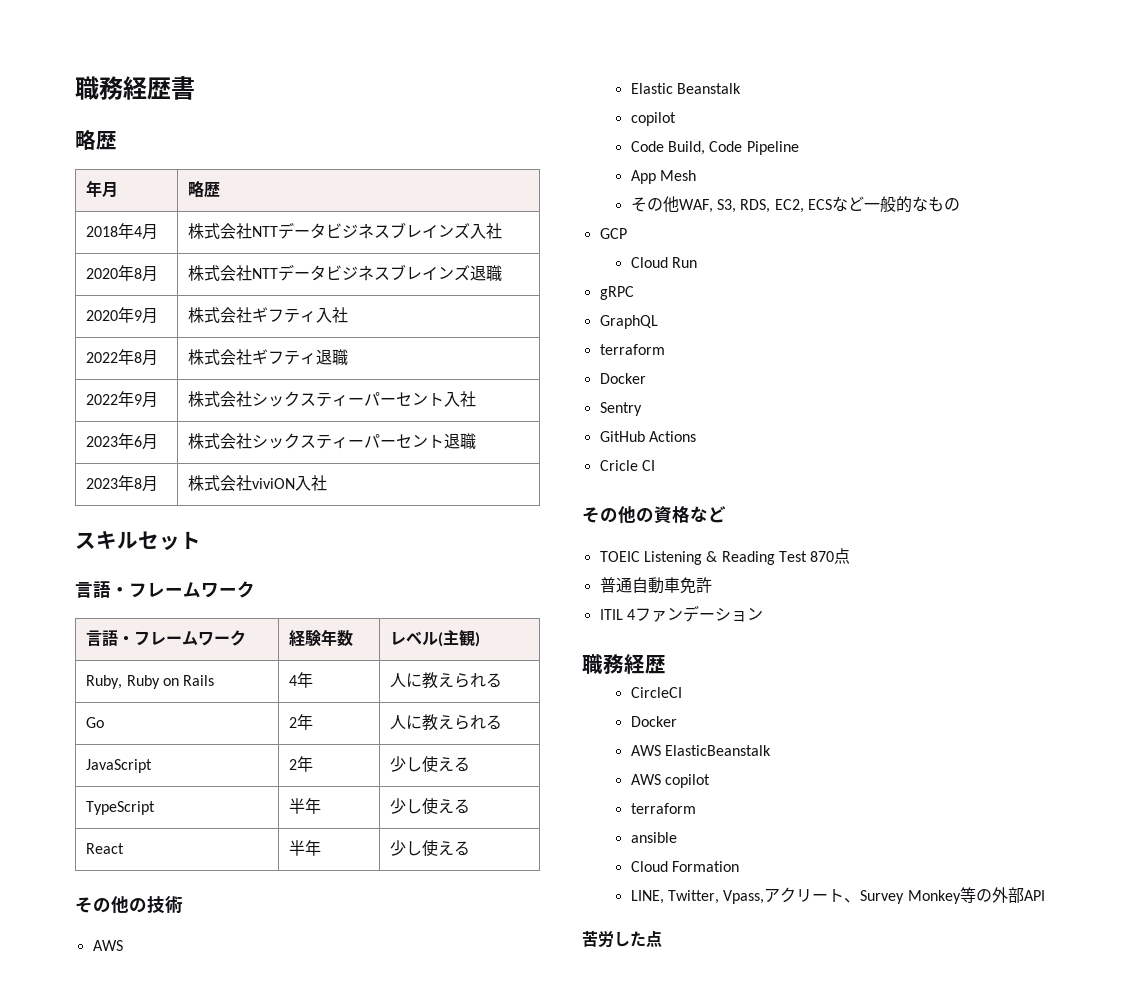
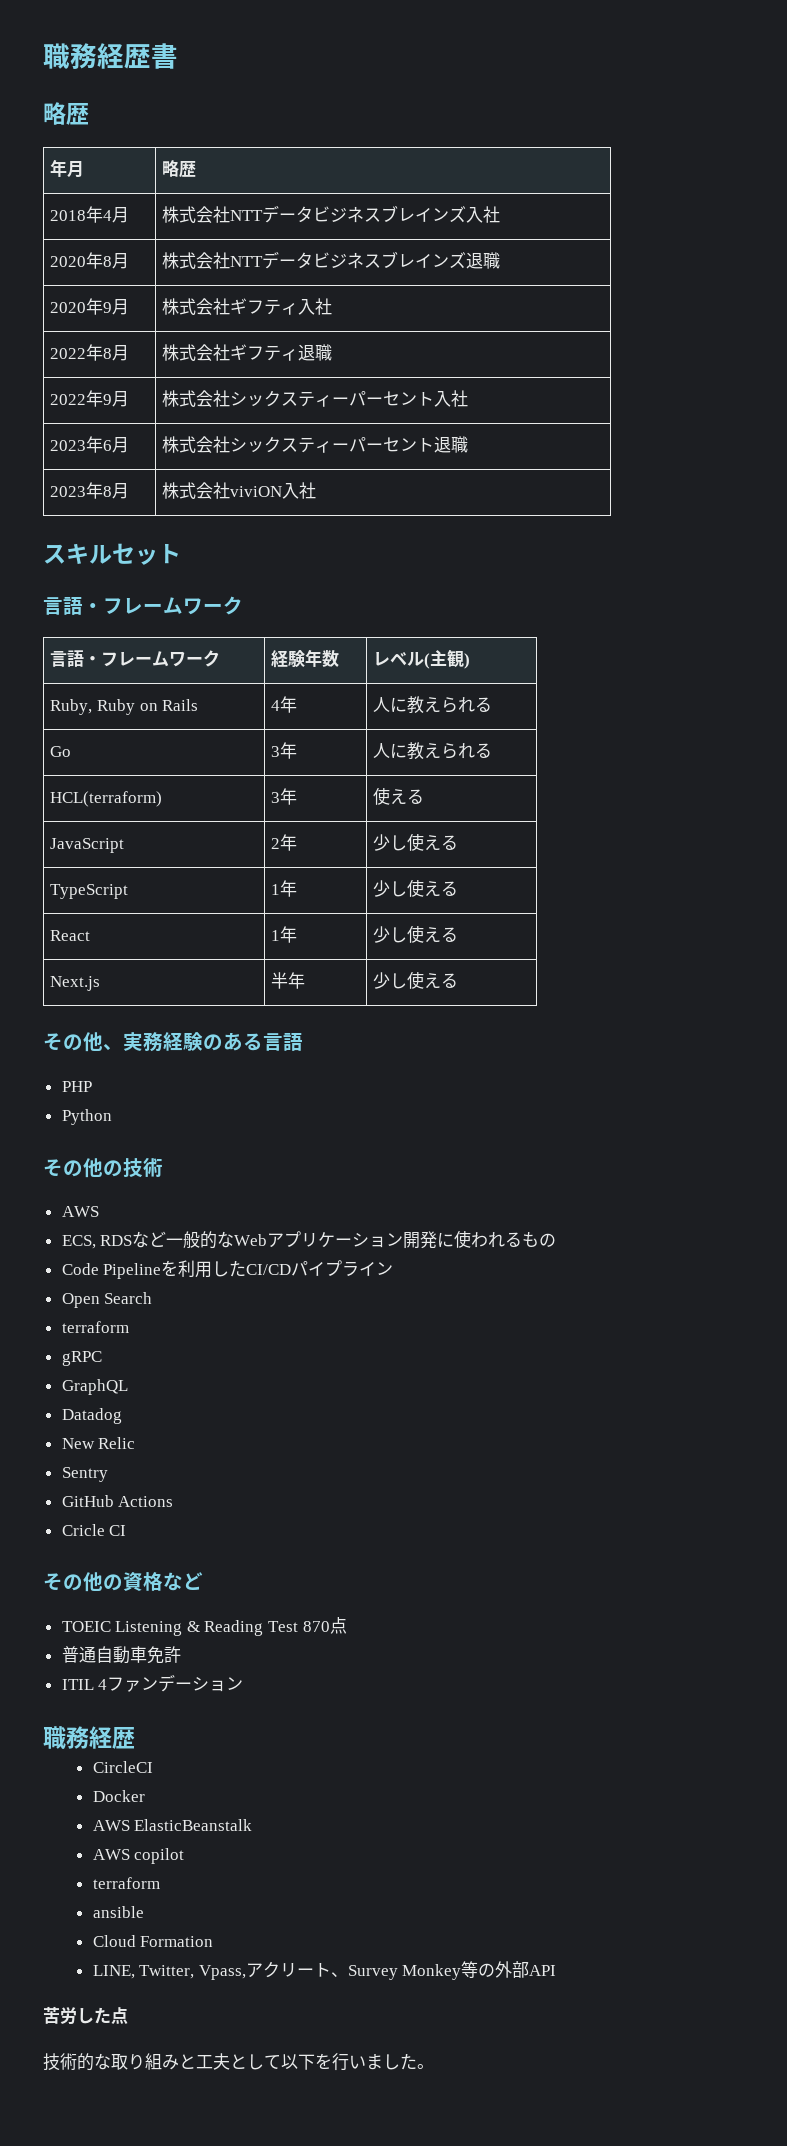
- Go | 2年 | 人に教えられる
+ Go | 3年 | 人に教えられる
+ HCL(terraform) | 3年 | 使える
- TypeScript | 半年 | 少し使える
+ TypeScript | 1年 | 少し使える
- React | 半年 | 少し使える
+ React | 1年 | 少し使える
+ Next.js | 半年 | 少し使える
+ その他、実務経験のある言語
+ PHP
+ Python
  その他の技術
  AWS
- Elastic Beanstalk
- copilot
- Code Build, Code Pipeline
- App Mesh
- その他WAF, S3, RDS, EC2, ECSなど一般的なもの
- GCP
- Cloud Run
+ ECS, RDSなど一般的なWebアプリケーション開発に使われるもの
+ Code Pipelineを利用したCI/CDパイプライン
+ Open Search
+ terraform
  GraphQL
- terraform
- Docker
+ Datadog
+ New Relic
+ 技術的な取り組みと工夫として以下を行いました。

